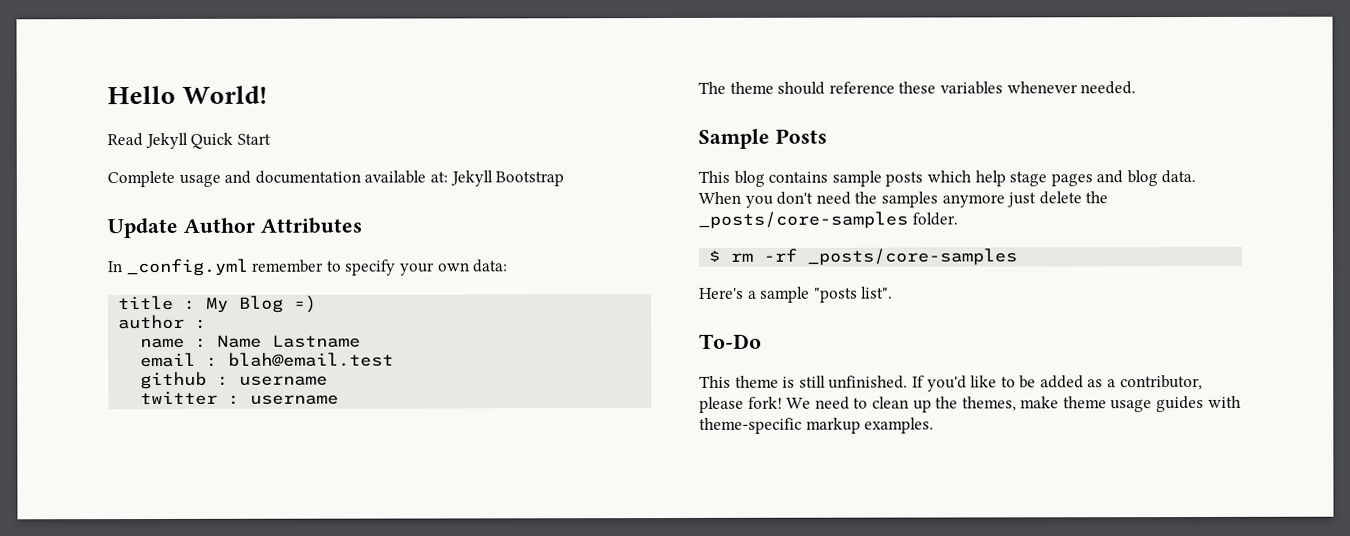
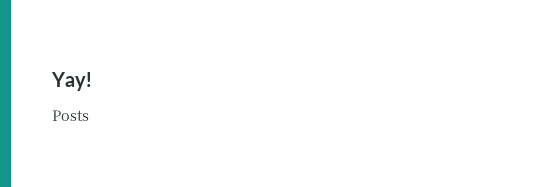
- Hello World!
- Read Jekyll Quick Start
- Complete usage and documentation available at: Jekyll Bootstrap
- Update Author Attributes
- In _config.yml remember to specify your own data:
- title : My Blog =)
- author :
- name : Name Lastname
- email : blah@email.test
- github : username
- twitter : username
- The theme should reference these variables whenever needed.
- Sample Posts
- This blog contains sample posts which help stage pages and blog data. When you don't need the samples anymore just delete the _posts/core-samples folder.
- $ rm -rf _posts/core-samples
- Here's a sample "posts list".
- To-Do
- This theme is still unfinished. If you'd like to be added as a contributor, please fork! We need to clean up the themes, make theme usage guides with theme-specific markup examples.
+ Yay!
+ Posts

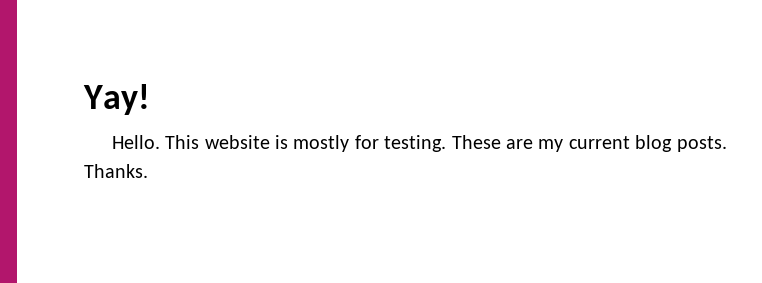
- Posts
+ Hello. This website is mostly for testing. These are my current blog posts. Thanks.

